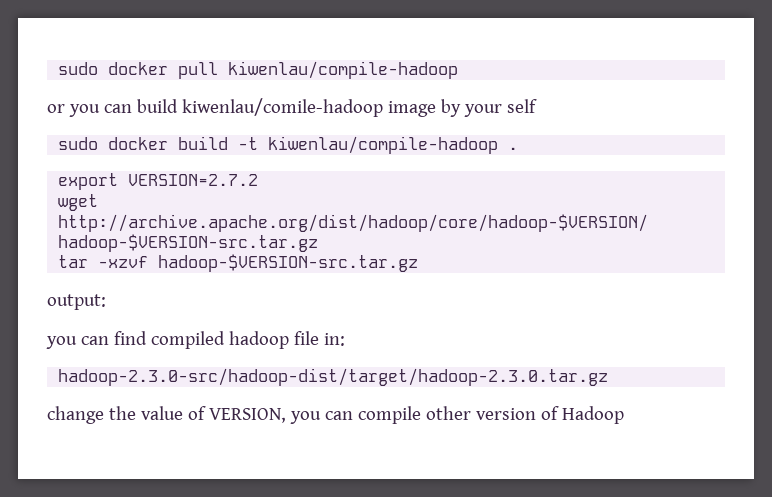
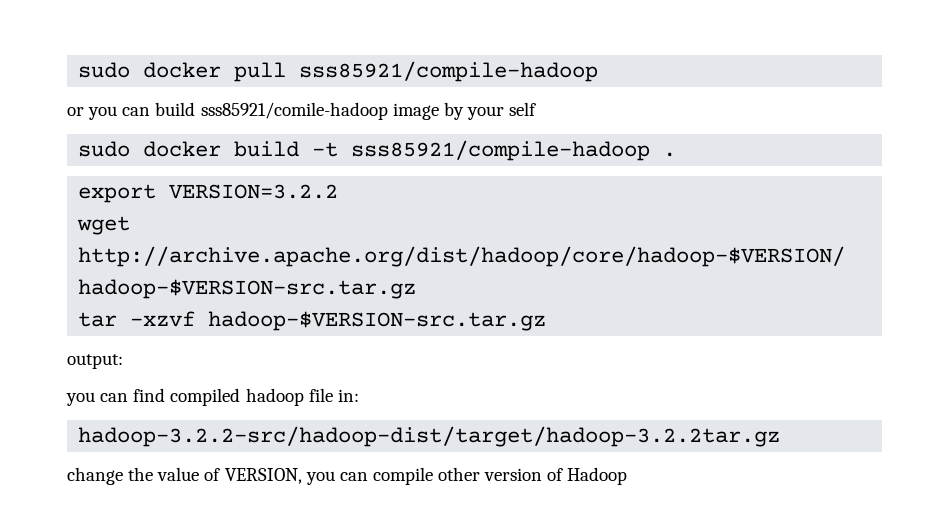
- sudo docker pull kiwenlau/compile-hadoop
+ sudo docker pull sss85921/compile-hadoop
- or you can build kiwenlau/comile-hadoop image by your self
+ or you can build sss85921/comile-hadoop image by your self
- sudo docker build -t kiwenlau/compile-hadoop .
+ sudo docker build -t sss85921/compile-hadoop .
- export VERSION=2.7.2
+ export VERSION=3.2.2
- hadoop-2.3.0-src/hadoop-dist/target/hadoop-2.3.0.tar.gz
+ hadoop-3.2.2-src/hadoop-dist/target/hadoop-3.2.2tar.gz

